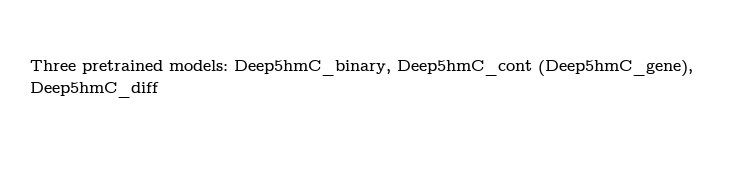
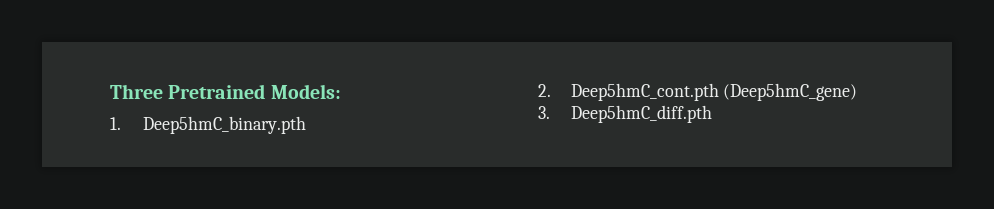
- Three pretrained models: Deep5hmC_binary, Deep5hmC_cont (Deep5hmC_gene), Deep5hmC_diff
+ Three Pretrained Models:
+ 1. Deep5hmC_binary.pth
+ 2. Deep5hmC_cont.pth (Deep5hmC_gene)
+ 3. Deep5hmC_diff.pth

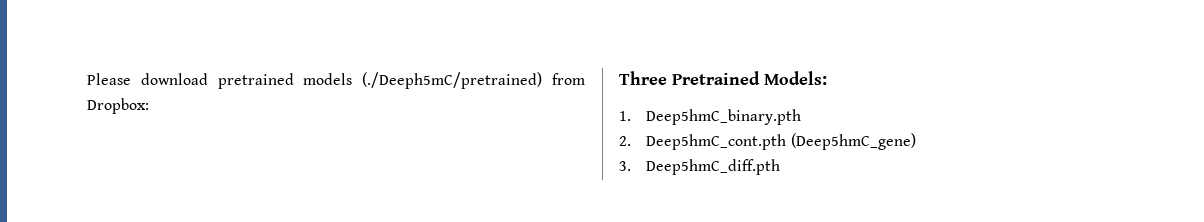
+ Please download pretrained models (./Deeph5mC/pretrained) from Dropbox:

